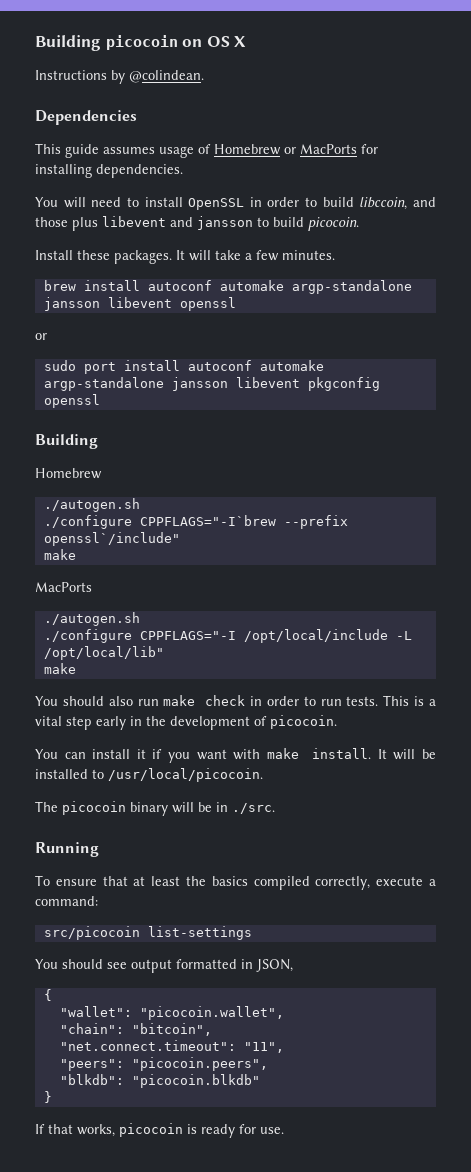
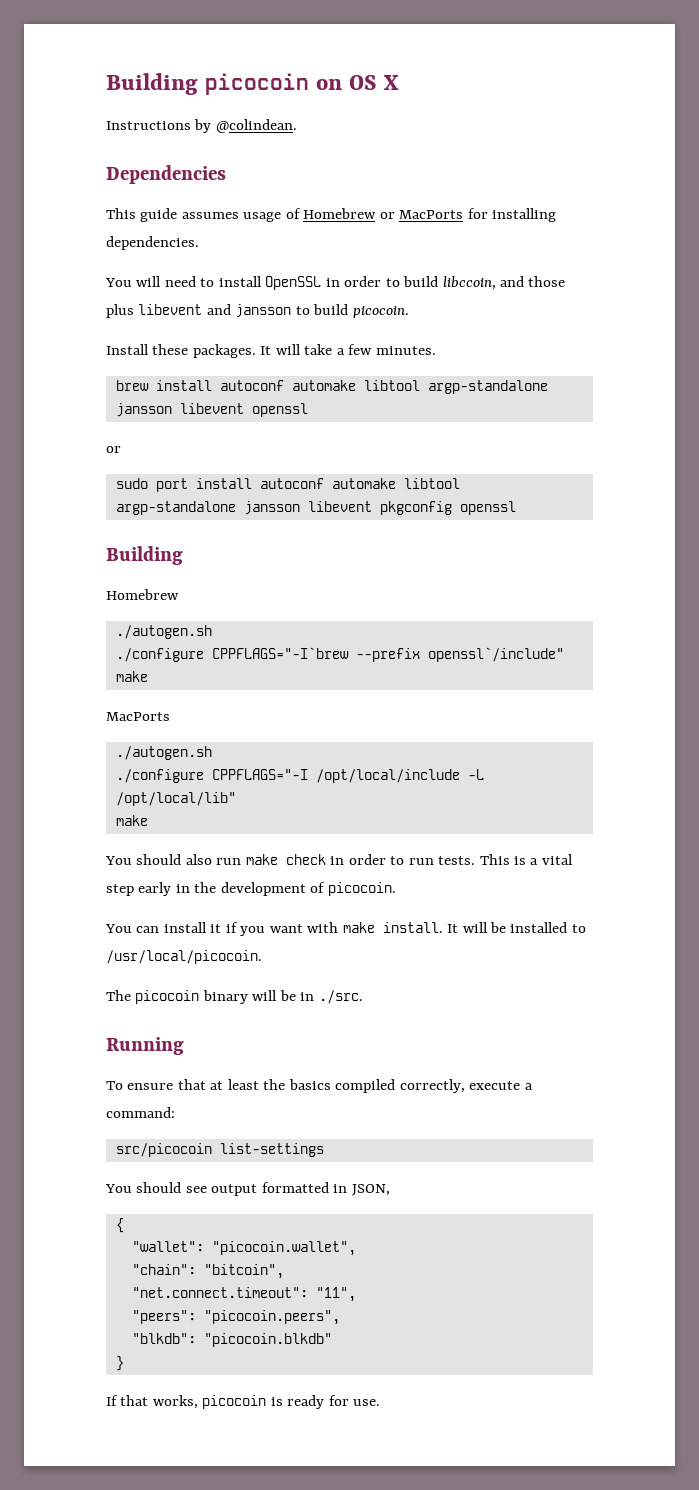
- brew install autoconf automake argp-standalone jansson libevent openssl
+ brew install autoconf automake libtool argp-standalone jansson libevent openssl
- sudo port install autoconf automake argp-standalone jansson libevent pkgconfig openssl
+ sudo port install autoconf automake libtool argp-standalone jansson libevent pkgconfig openssl

